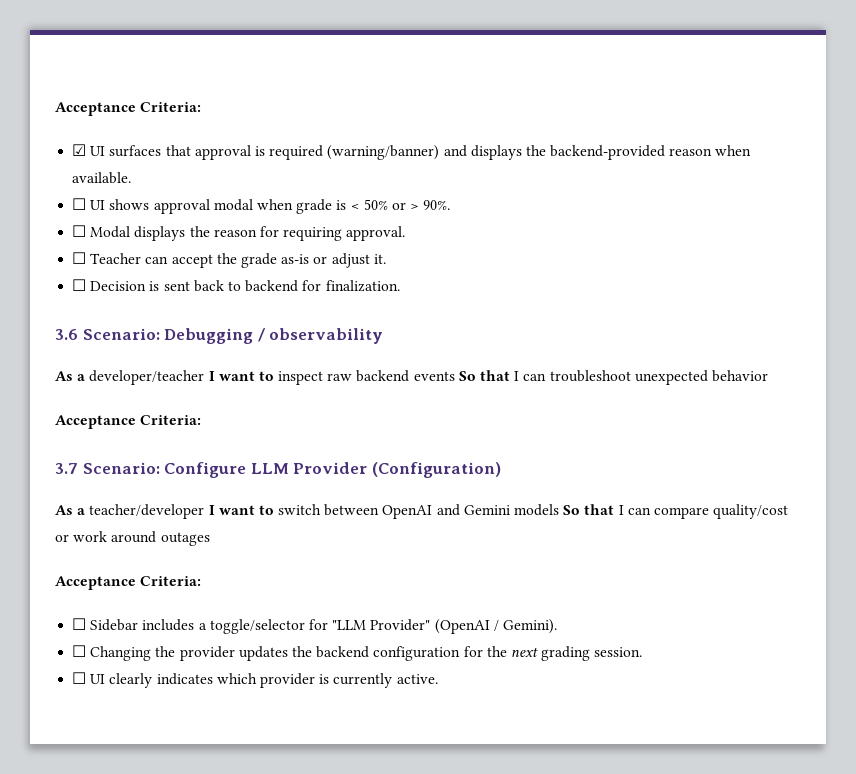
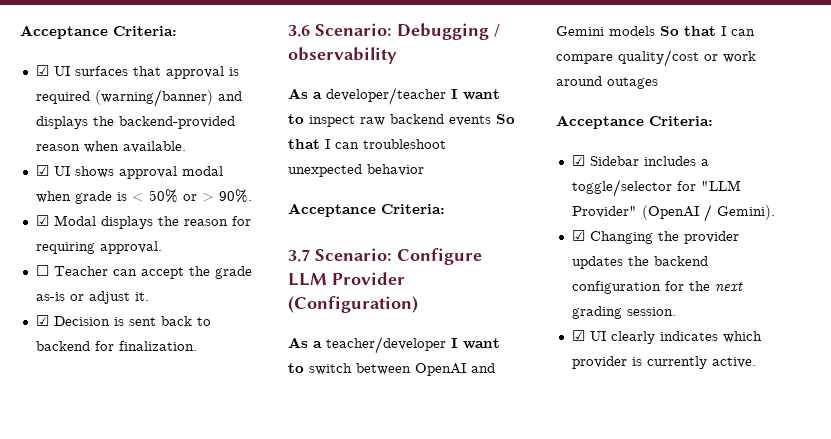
- ☐ UI shows approval modal when grade is < 50% or > 90%.
+ ☑ UI shows approval modal when grade is < 50% or > 90%.
- ☐ Modal displays the reason for requiring approval.
+ ☑ Modal displays the reason for requiring approval.
- ☐ Decision is sent back to backend for finalization.
+ ☑ Decision is sent back to backend for finalization.
- ☐ Sidebar includes a toggle/selector for "LLM Provider" (OpenAI / Gemini).
+ ☑ Sidebar includes a toggle/selector for "LLM Provider" (OpenAI / Gemini).
- ☐ Changing the provider updates the backend configuration for the next grading session.
+ ☑ Changing the provider updates the backend configuration for the next grading session.
- ☐ UI clearly indicates which provider is currently active.
+ ☑ UI clearly indicates which provider is currently active.

